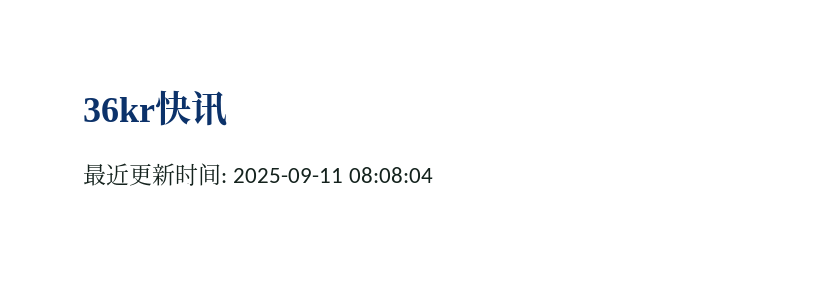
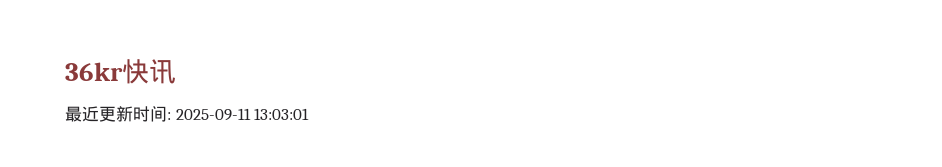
- 最近更新时间: 2025-09-11 08:08:04
+ 最近更新时间: 2025-09-11 13:03:01

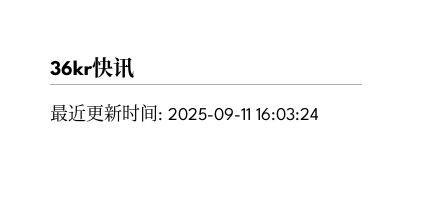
- 最近更新时间: 2025-09-11 13:03:01
+ 最近更新时间: 2025-09-11 16:03:24

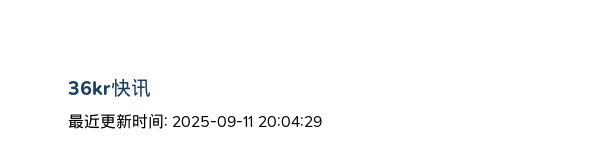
- 最近更新时间: 2025-09-11 16:03:24
+ 最近更新时间: 2025-09-11 20:04:29

